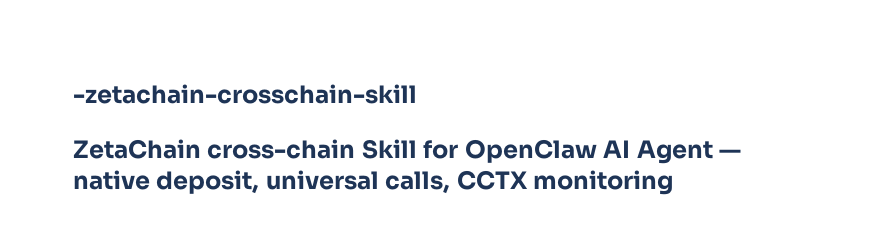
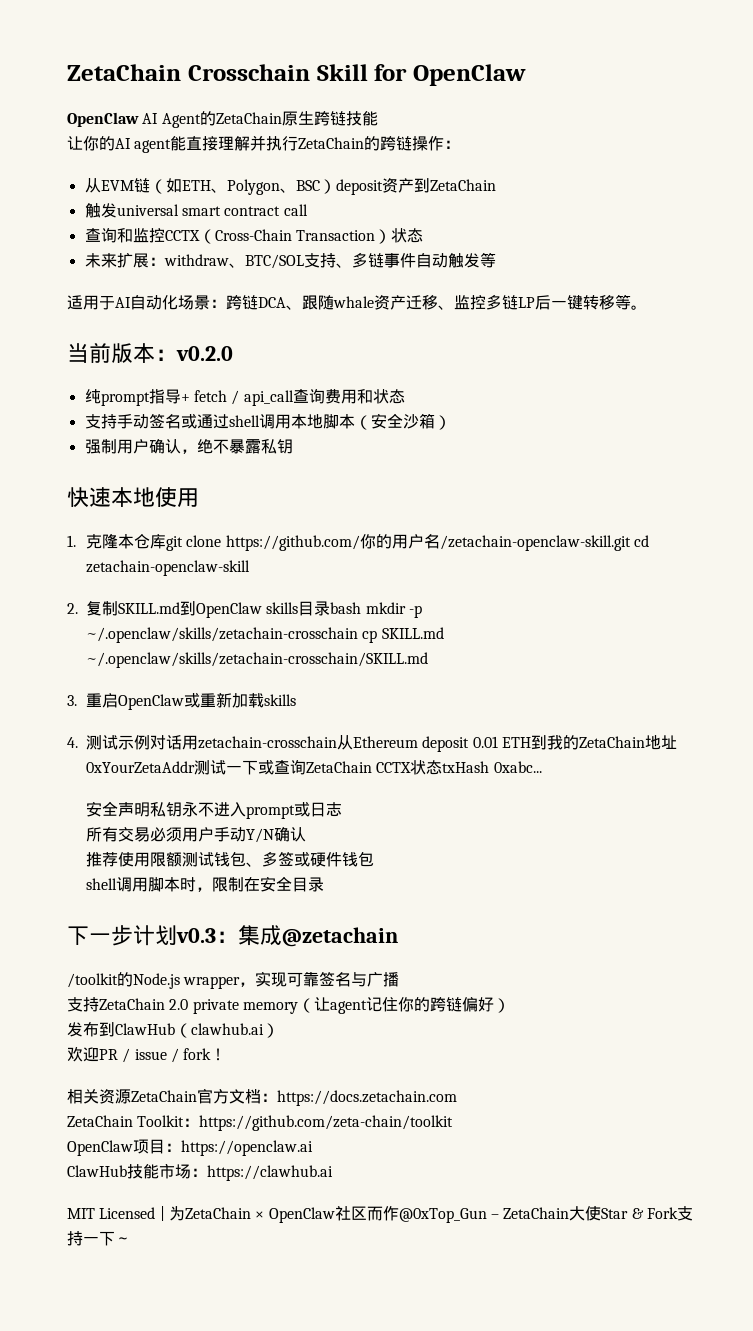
- -zetachain-crosschain-skill
- ZetaChain cross-chain Skill for OpenClaw AI Agent — native deposit, universal calls, CCTX monitoring
+ ZetaChain Crosschain Skill for OpenClaw
+ OpenClaw AI Agent的ZetaChain原生跨链技能
+ 让你的AI agent能直接理解并执行ZetaChain的跨链操作：
+ 从EVM链（如ETH、Polygon、BSC）deposit资产到ZetaChain
+ 触发universal smart contract call
+ 查询和监控CCTX（Cross-Chain Transaction）状态
+ 未来扩展：withdraw、BTC/SOL支持、多链事件自动触发等
+ 适用于AI自动化场景：跨链DCA、跟随whale资产迁移、监控多链LP后一键转移等。
+ 当前版本：v0.2.0
+ 纯prompt指导+ fetch / api_call查询费用和状态
+ 支持手动签名或通过shell调用本地脚本（安全沙箱）
+ 强制用户确认，绝不暴露私钥
+ 快速本地使用
+ 1.克隆本仓库git clone https://github.com/你的用户名/zetachain-openclaw-skill.git cd zetachain-openclaw-skill
+ 2.复制SKILL.md到OpenClaw skills目录bash mkdir -p ~/.openclaw/skills/zetachain-crosschain cp SKILL.md ~/.openclaw/skills/zetachain-crosschain/SKILL.md
+ 3.重启OpenClaw或重新加载skills
+ 4.测试示例对话用zetachain-crosschain从Ethereum deposit 0.01 ETH到我的ZetaChain地址0xYourZetaAddr测试一下或查询ZetaChain CCTX状态txHash 0xabc...
+ 安全声明私钥永不进入prompt或日志
+ 所有交易必须用户手动Y/N确认
+ 推荐使用限额测试钱包、多签或硬件钱包
+ shell调用脚本时，限制在安全目录
+ 下一步计划v0.3：集成@zetachain
+ /toolkit的Node.js wrapper，实现可靠签名与广播
+ 支持ZetaChain 2.0 private memory（让agent记住你的跨链偏好）
+ 发布到ClawHub（clawhub.ai）
+ 欢迎PR / issue / fork！
+ 相关资源ZetaChain官方文档：https://docs.zetachain.com
+ ZetaChain Toolkit：https://github.com/zeta-chain/toolkit
+ OpenClaw项目：https://openclaw.ai
+ ClawHub技能市场：https://clawhub.ai
+ MIT Licensed | 为ZetaChain × OpenClaw社区而作@0xTop_Gun – ZetaChain大使Star & Fork支持一下～

